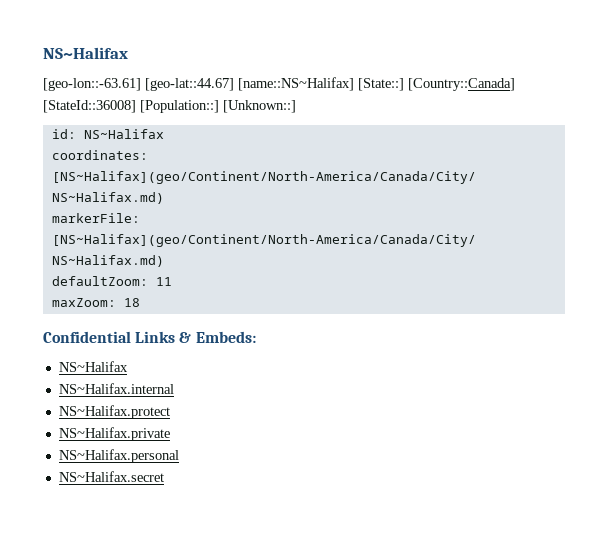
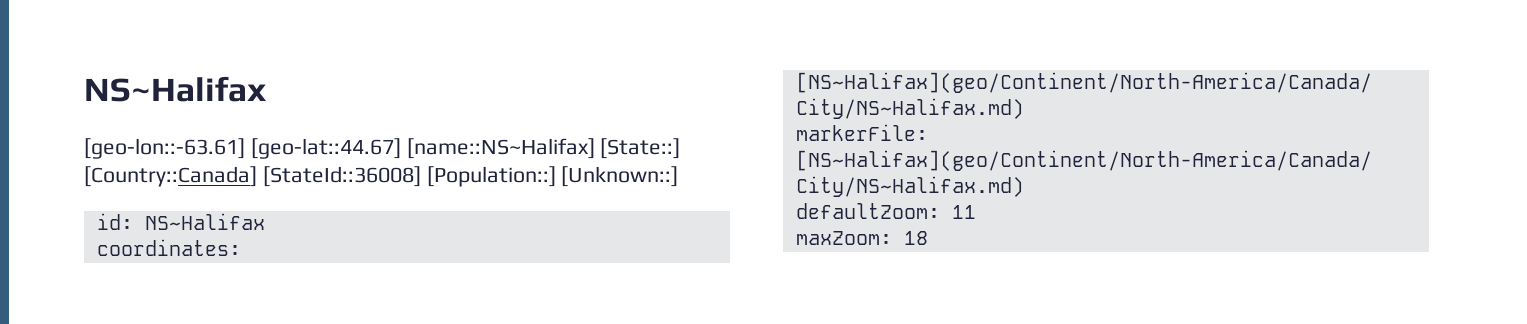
- Confidential Links & Embeds:
- NS~Halifax
- NS~Halifax.internal
- NS~Halifax.protect
- NS~Halifax.private
- NS~Halifax.personal
- NS~Halifax.secret

